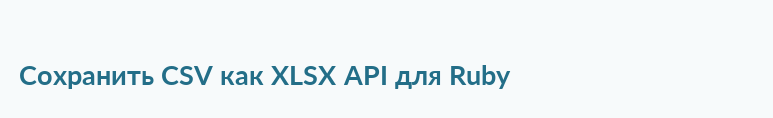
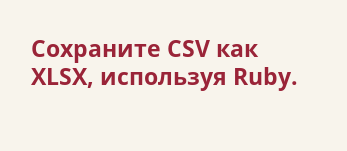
- Сохранить CSV как XLSX API для Ruby
+ Сохраните CSV как XLSX, используя Ruby.

